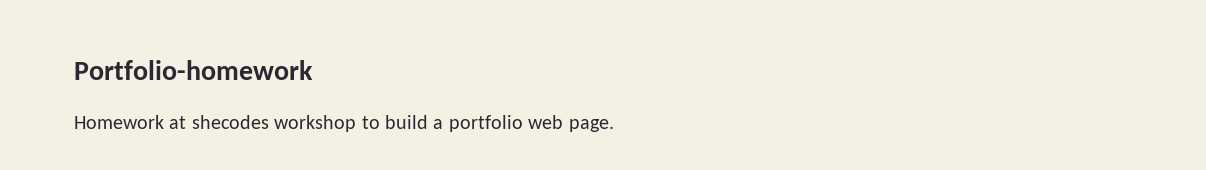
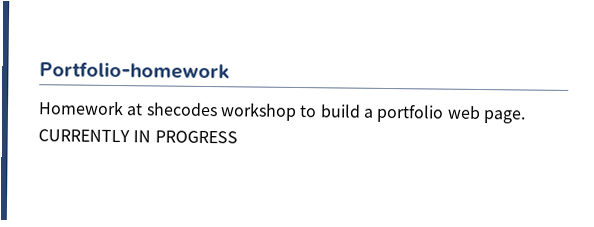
+ CURRENTLY IN PROGRESS

